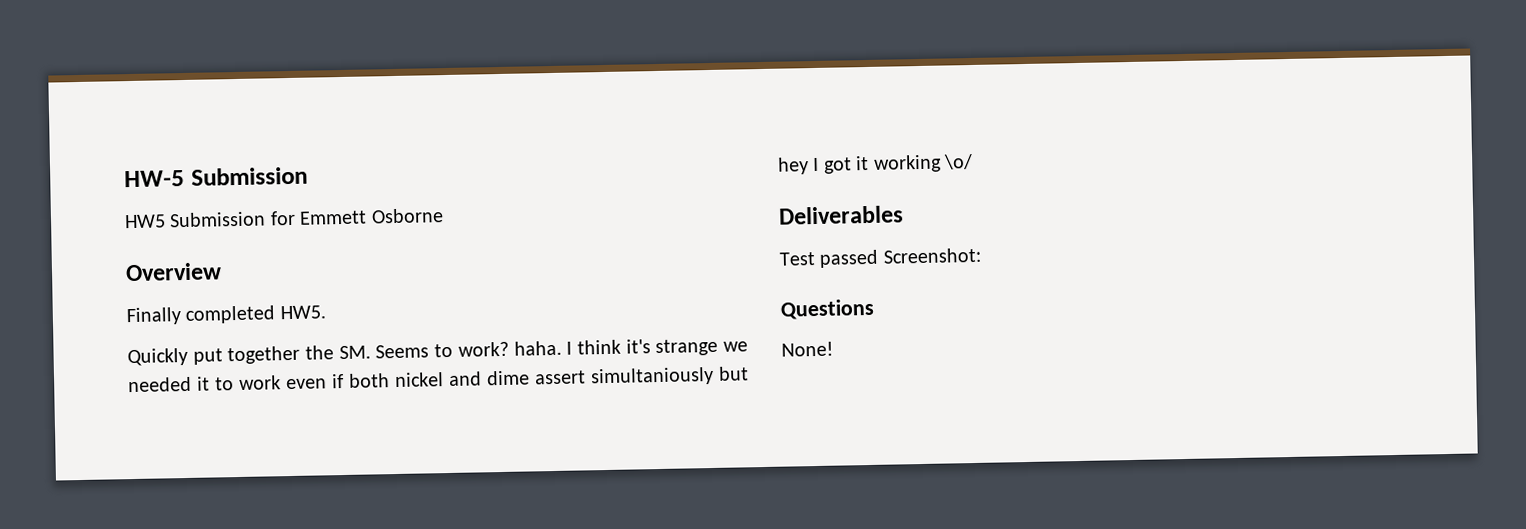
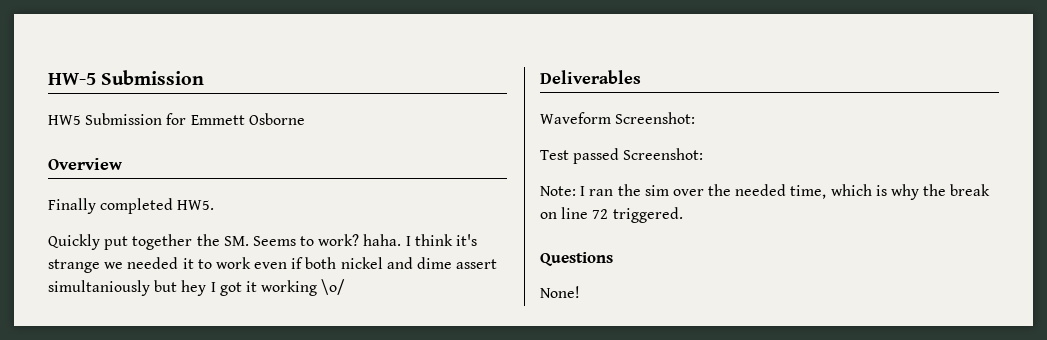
+ Waveform Screenshot:
+ Note: I ran the sim over the needed time, which is why the break on line 72 triggered.

